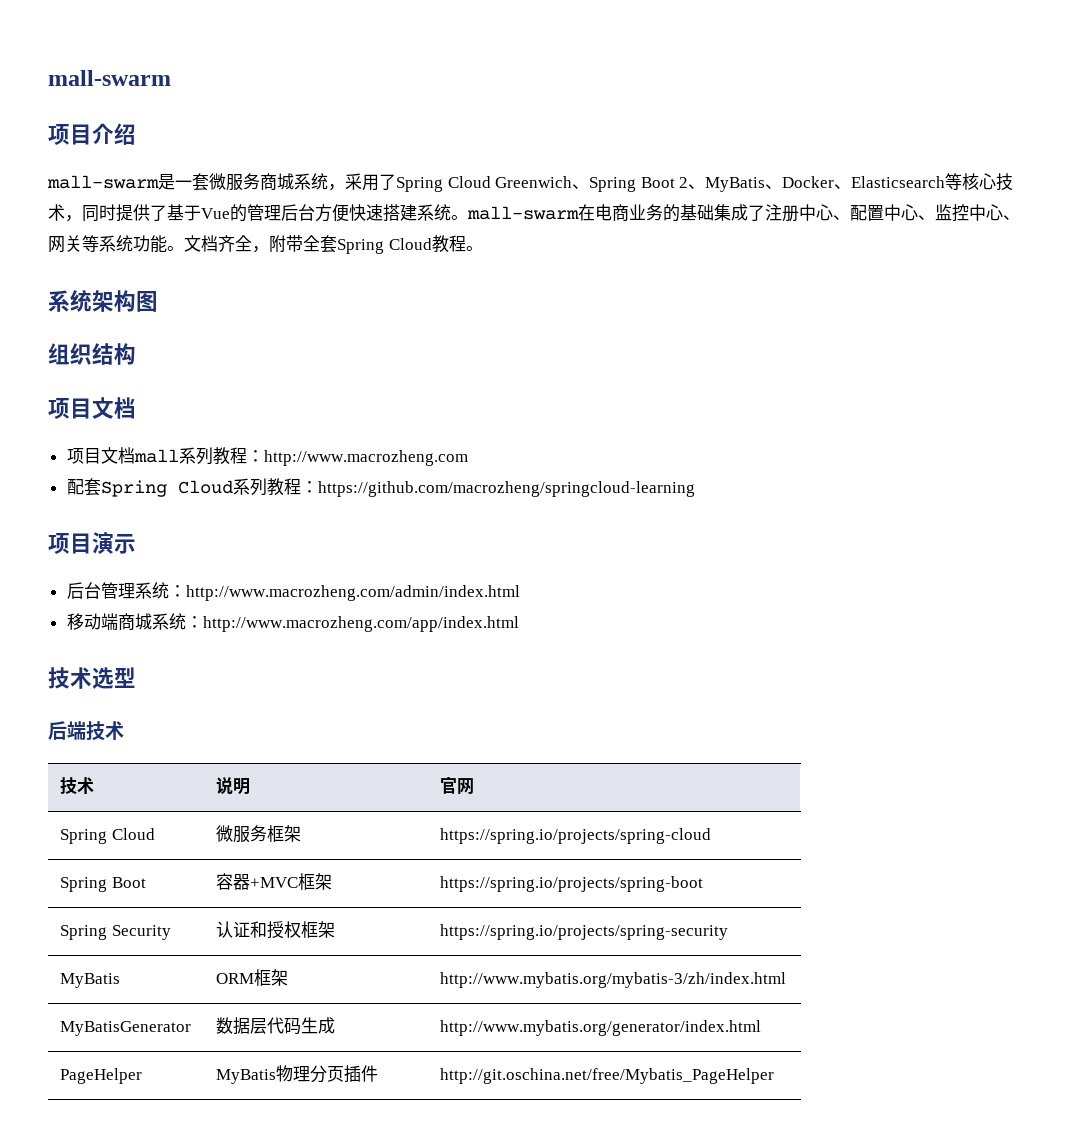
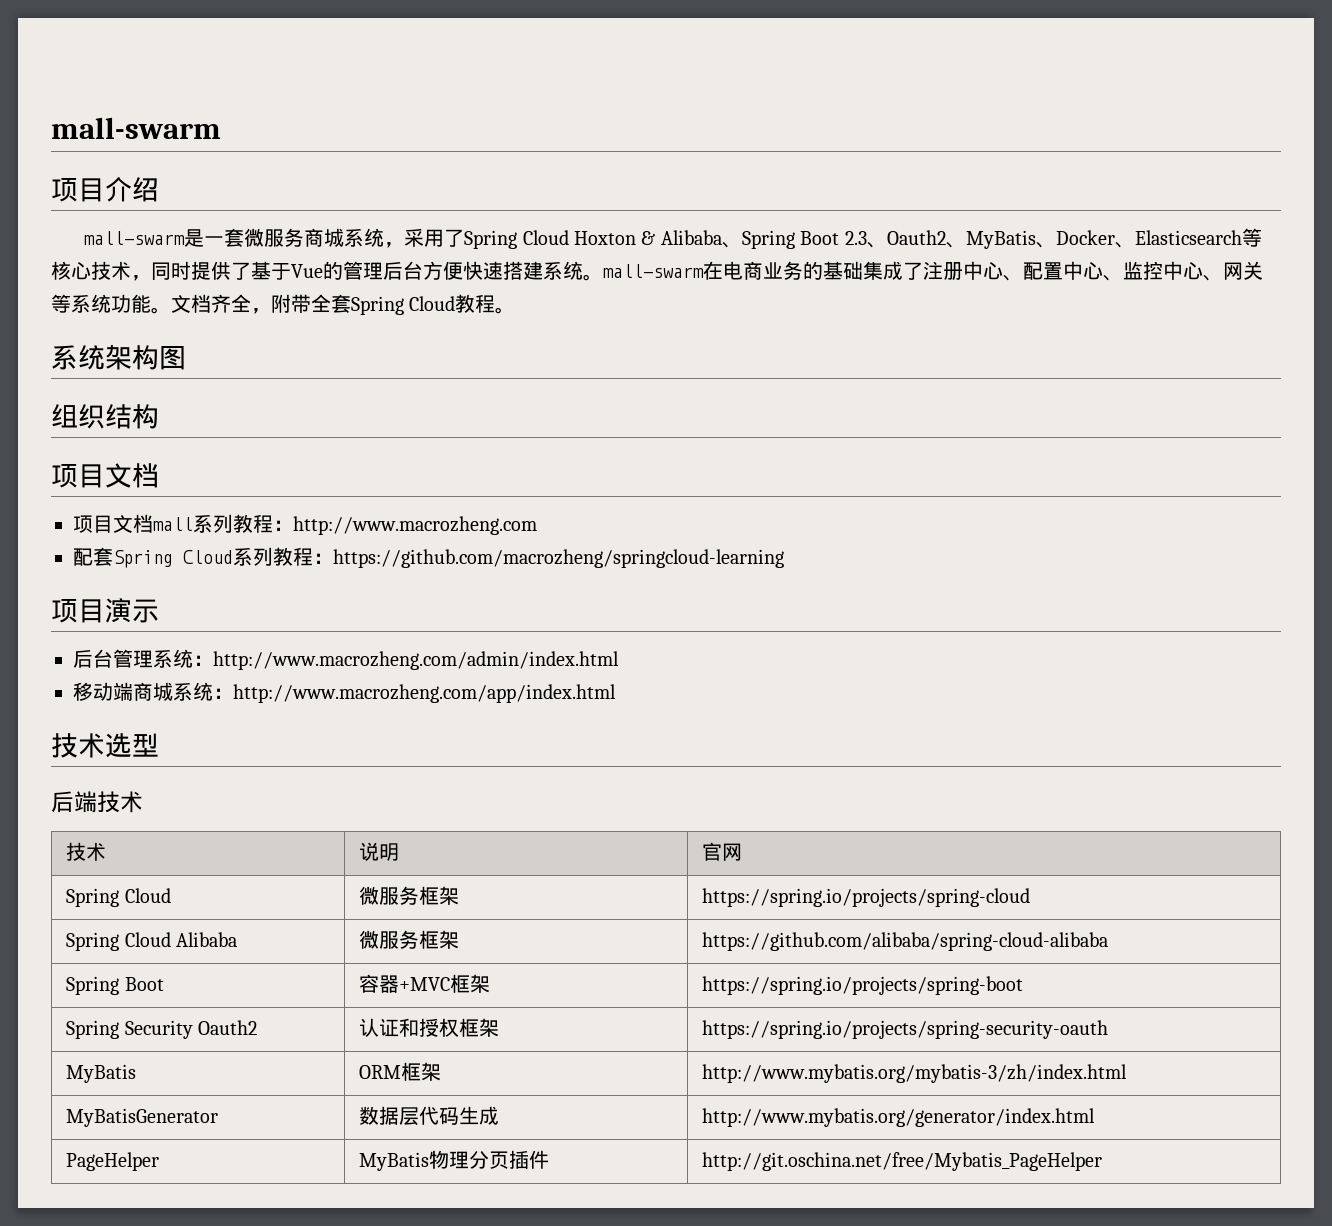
- mall-swarm是一套微服务商城系统，采用了Spring Cloud Greenwich、Spring Boot 2、MyBatis、Docker、Elasticsearch等核心技术，同时提供了基于Vue的管理后台方便快速搭建系统。mall-swarm在电商业务的基础集成了注册中心、配置中心、监控中心、网关等系统功能。
+ mall-swarm是一套微服务商城系统，采用了Spring Cloud Hoxton & Alibaba、Spring Boot 2.3、Oauth2、MyBatis、Docker、Elasticsearch等核心技术，同时提供了基于Vue的管理后台方便快速搭建系统。mall-swarm在电商业务的基础集成了注册中心、配置中心、监控中心、网关等系统功能。
+ Spring Cloud Alibaba | 微服务框架 | https://github.com/alibaba/spring-cloud-alibaba
- Spring Security | 认证和授权框架 | https://spring.io/projects/spring-security
+ Spring Security Oauth2 | 认证和授权框架 | https://spring.io/projects/spring-security-oauth

